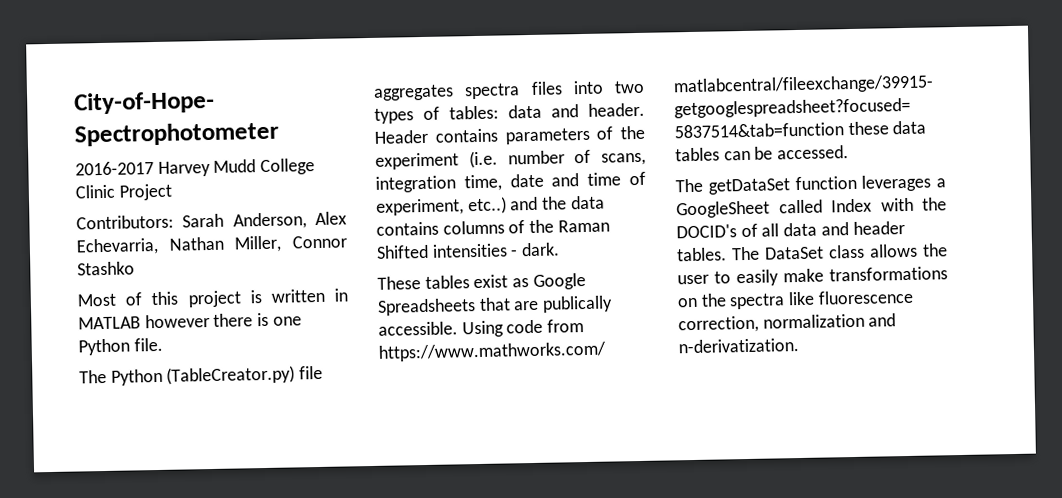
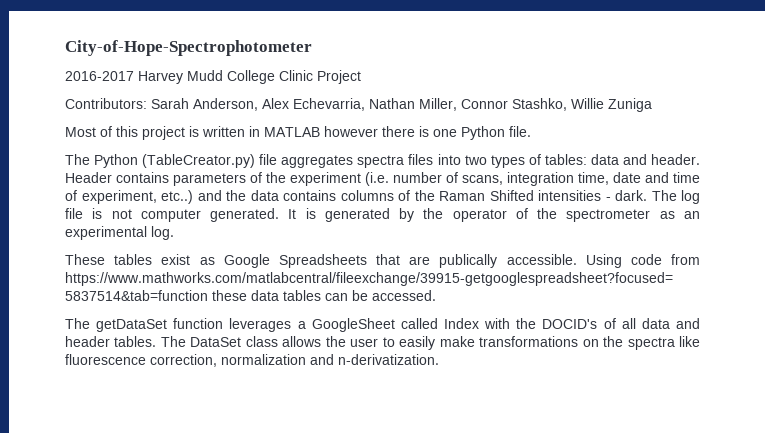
- Contributors: Sarah Anderson, Alex Echevarria, Nathan Miller, Connor Stashko
+ Contributors: Sarah Anderson, Alex Echevarria, Nathan Miller, Connor Stashko, Willie Zuniga
+ The log file is not computer generated. It is generated by the operator of the spectrometer as an experimental log.

